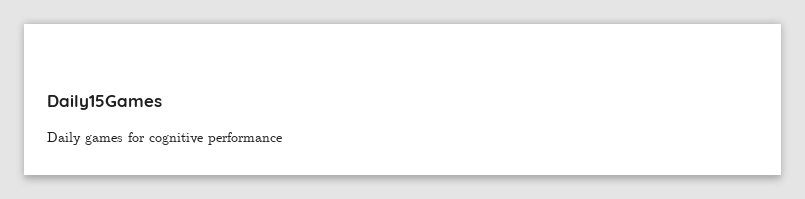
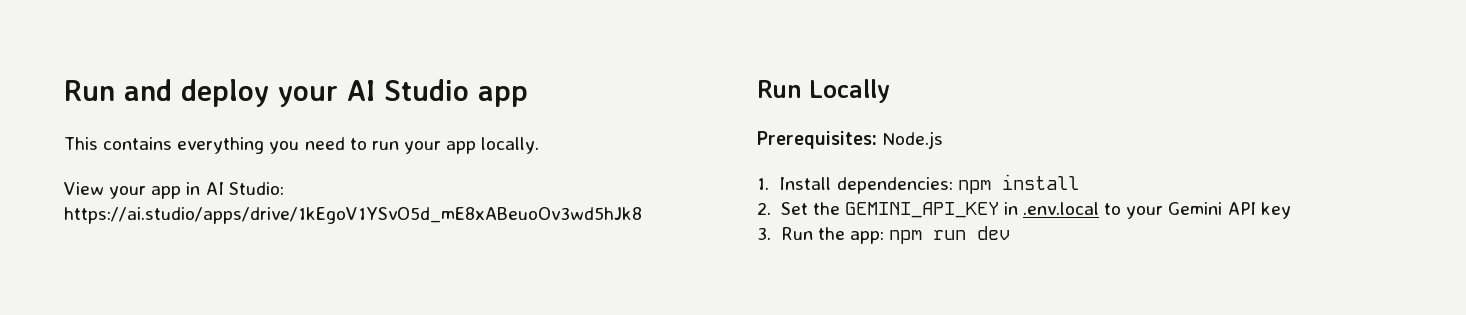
- Daily15Games
- Daily games for cognitive performance
+ Run and deploy your AI Studio app
+ This contains everything you need to run your app locally.
+ View your app in AI Studio: https://ai.studio/apps/drive/1kEgoV1YSvO5d_mE8xABeuoOv3wd5hJk8
+ Run Locally
+ Prerequisites: Node.js
+ 1. Install dependencies: npm install
+ 2. Set the GEMINI_API_KEY in .env.local to your Gemini API key
+ 3. Run the app: npm run dev

